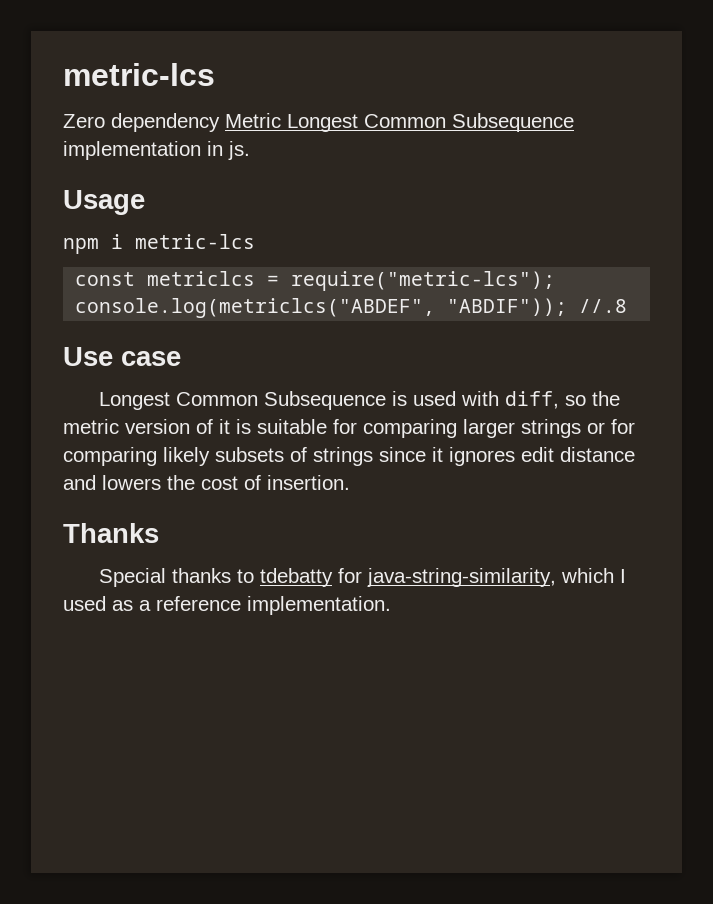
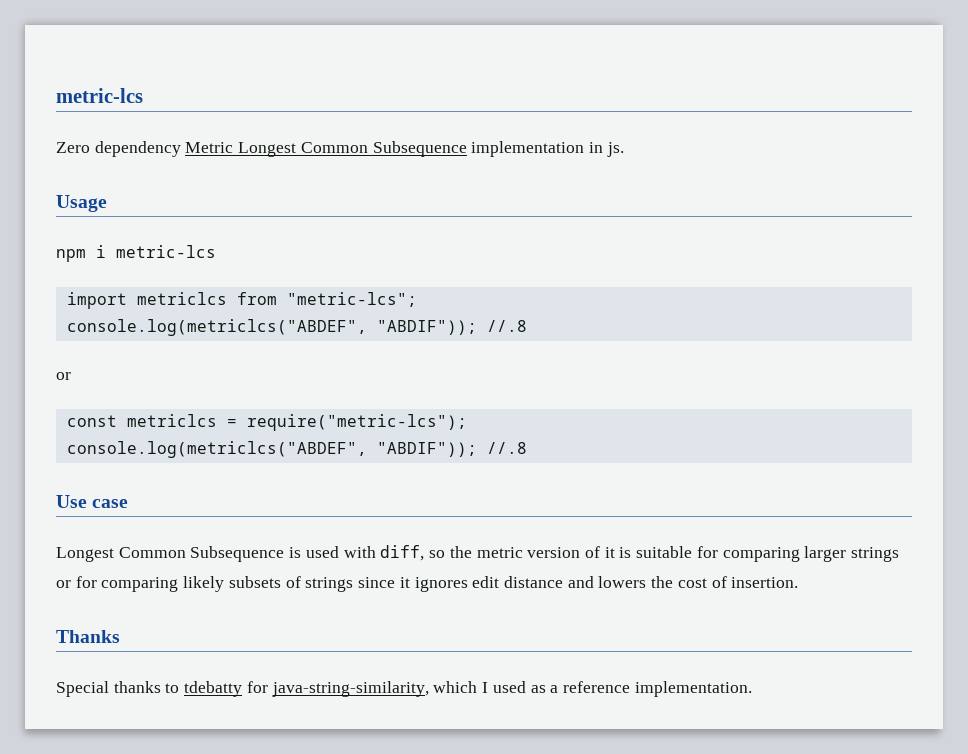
+ import metriclcs from "metric-lcs";
+ console.log(metriclcs("ABDEF", "ABDIF")); //.8
+ or

